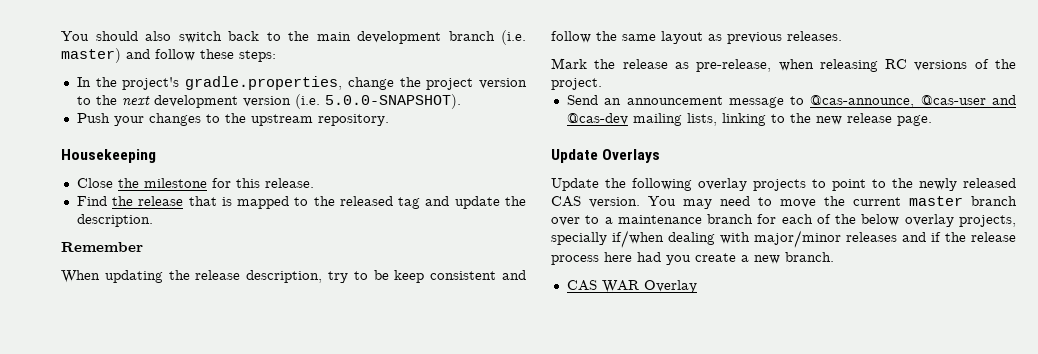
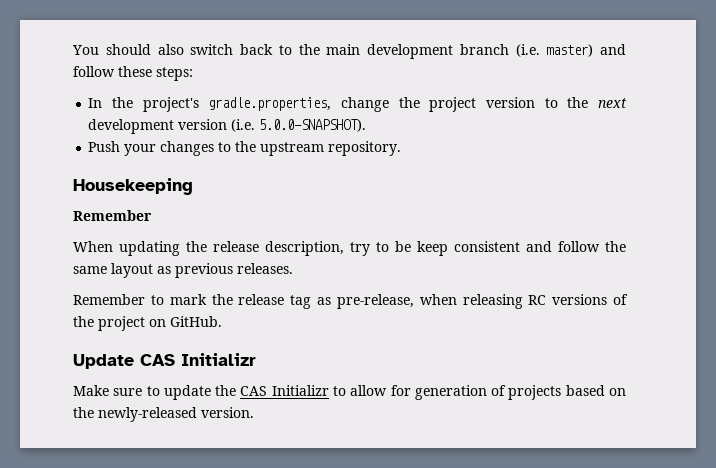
- Close the milestone for this release.
- Find the release that is mapped to the released tag and update the description.
- Mark the release as pre-release, when releasing RC versions of the project.
- Send an announcement message to @cas-announce, @cas-user and @cas-dev mailing lists, linking to the new release page.
- Update Overlays
- Update the following overlay projects to point to the newly released CAS version. You may need to move the current master branch over to a maintenance branch for each of the below overlay projects, specially if/when dealing with major/minor releases and if the release process here had you create a new branch.
- CAS WAR Overlay
+ Remember to mark the release tag as pre-release, when releasing RC versions of the project on GitHub.
+ Update CAS Initializr
+ Make sure to update the CAS Initializr to allow for generation of projects based on the newly-released version.

